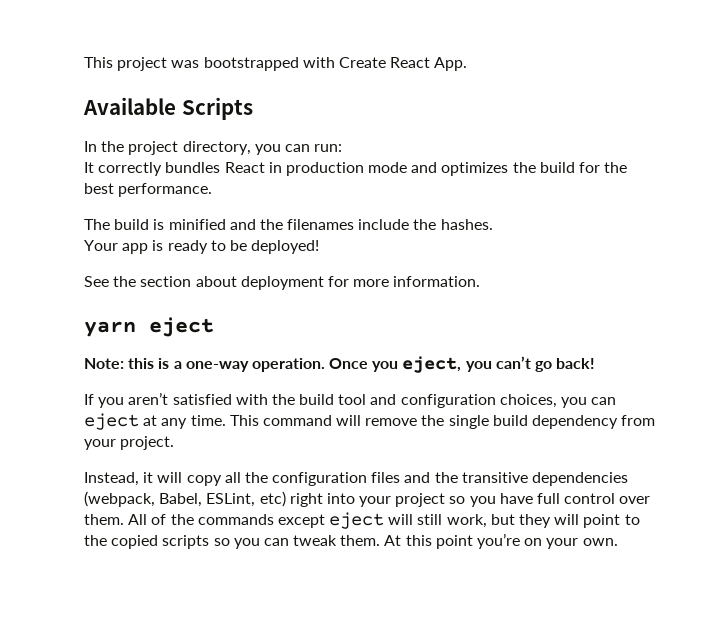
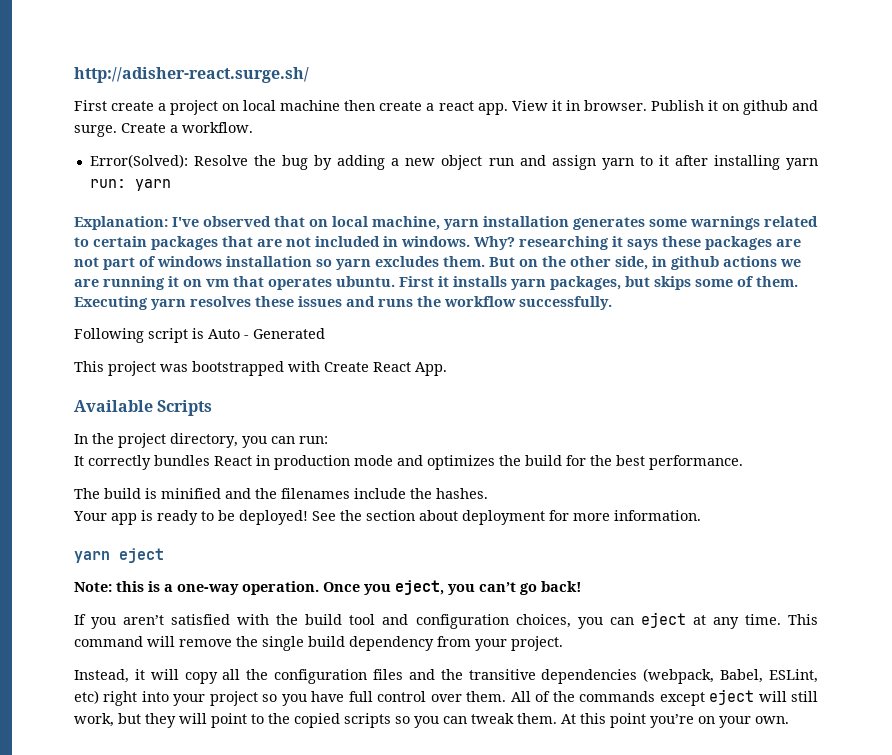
+ http://adisher-react.surge.sh/
+ First create a project on local machine then create a react app. View it in browser. Publish it on github and surge. Create a workflow.
+ Error(Solved): Resolve the bug by adding a new object run and assign yarn to it after installing yarn run: yarn
+ Explanation: I've observed that on local machine, yarn installation generates some warnings related to certain packages that are not included in windows. Why? researching it says these packages are not part of windows installation so yarn excludes them. But on the other side, in github actions we are running it on vm that operates ubuntu. First it installs yarn packages, but skips some of them. Executing yarn resolves these issues and runs the workflow successfully.
+ Following script is Auto - Generated
- Your app is ready to be deployed!
- See the section about deployment for more information.
+ Your app is ready to be deployed! See the section about deployment for more information.

